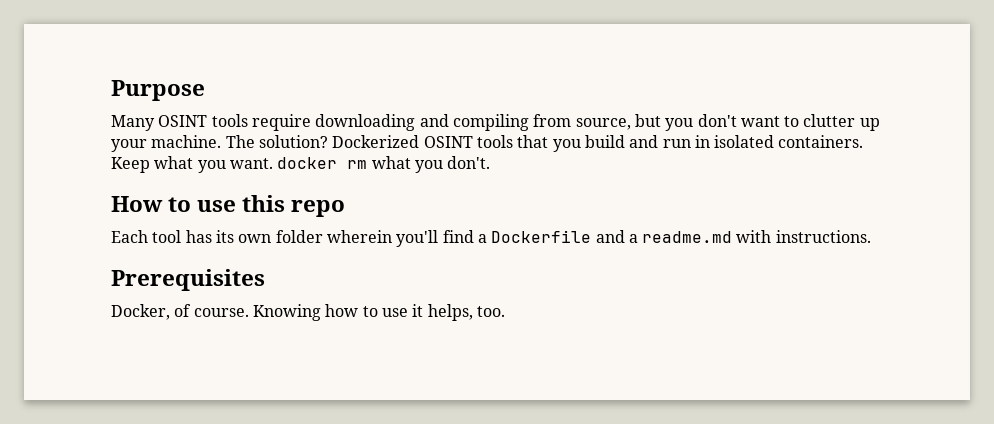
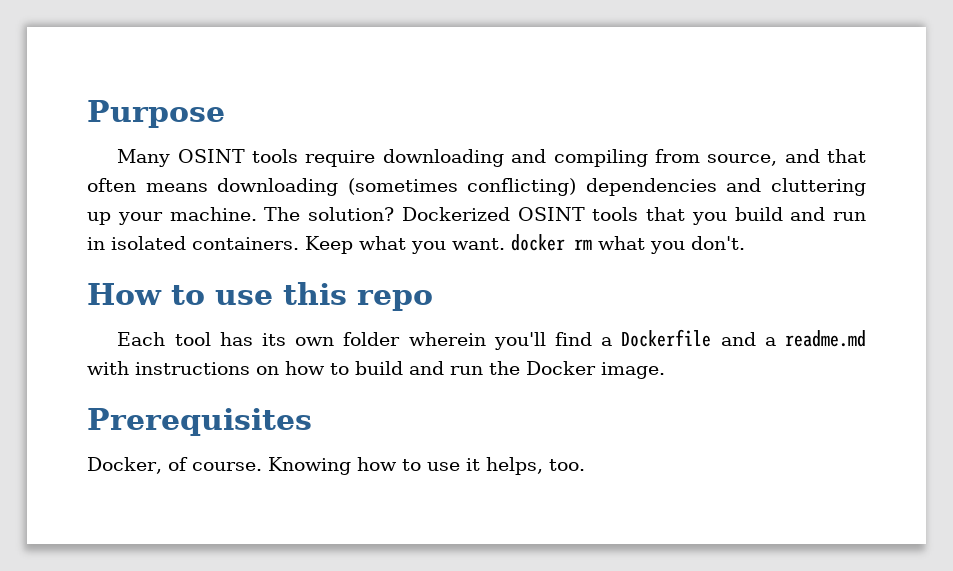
- Many OSINT tools require downloading and compiling from source, but you don't want to clutter up your machine.
+ Many OSINT tools require downloading and compiling from source, and that often means downloading (sometimes conflicting) dependencies and cluttering up your machine.
- Each tool has its own folder wherein you'll find a Dockerfile and a readme.md with instructions.
+ Each tool has its own folder wherein you'll find a Dockerfile and a readme.md with instructions on how to build and run the Docker image.

